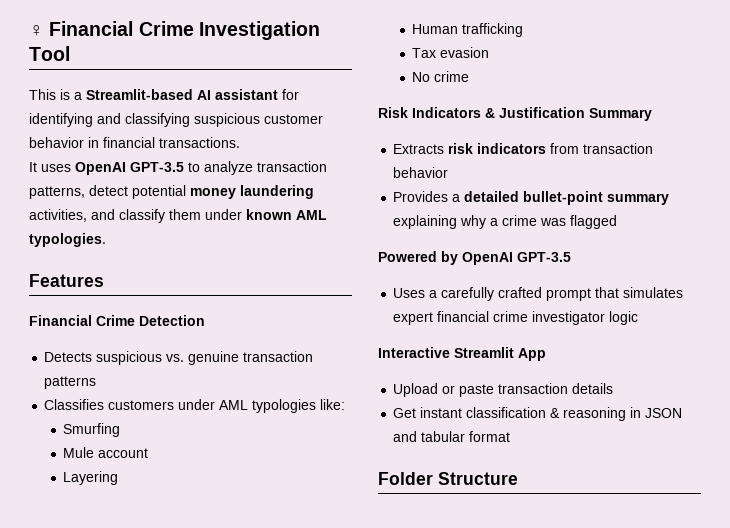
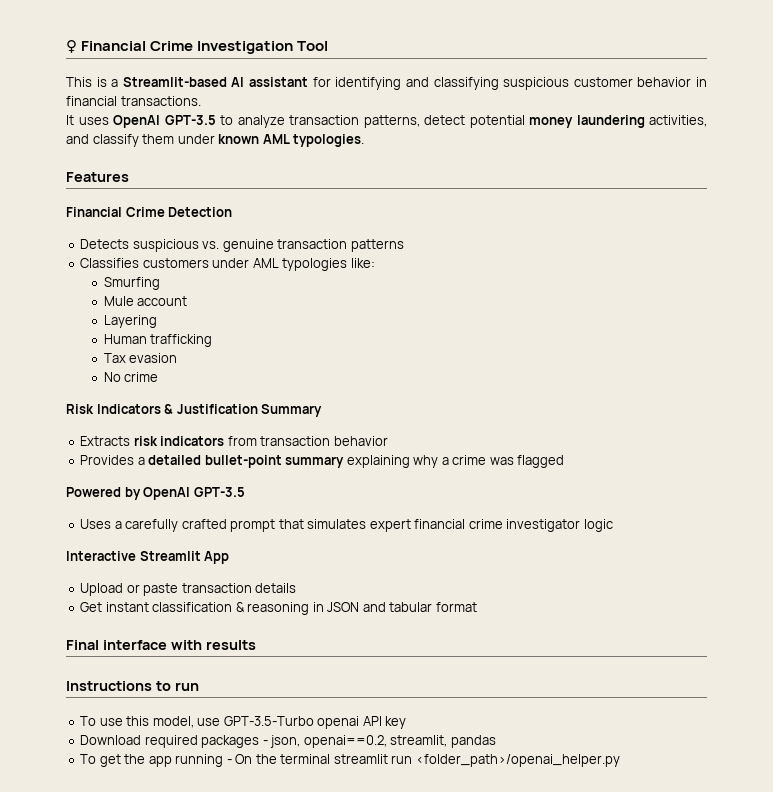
- Folder Structure
+ Final interface with results
+ Instructions to run
+ To use this model, use GPT-3.5-Turbo openai API key
+ Download required packages - json, openai==0.2, streamlit, pandas
+ To get the app running - On the terminal streamlit run <folder_path>/openai_helper.py

